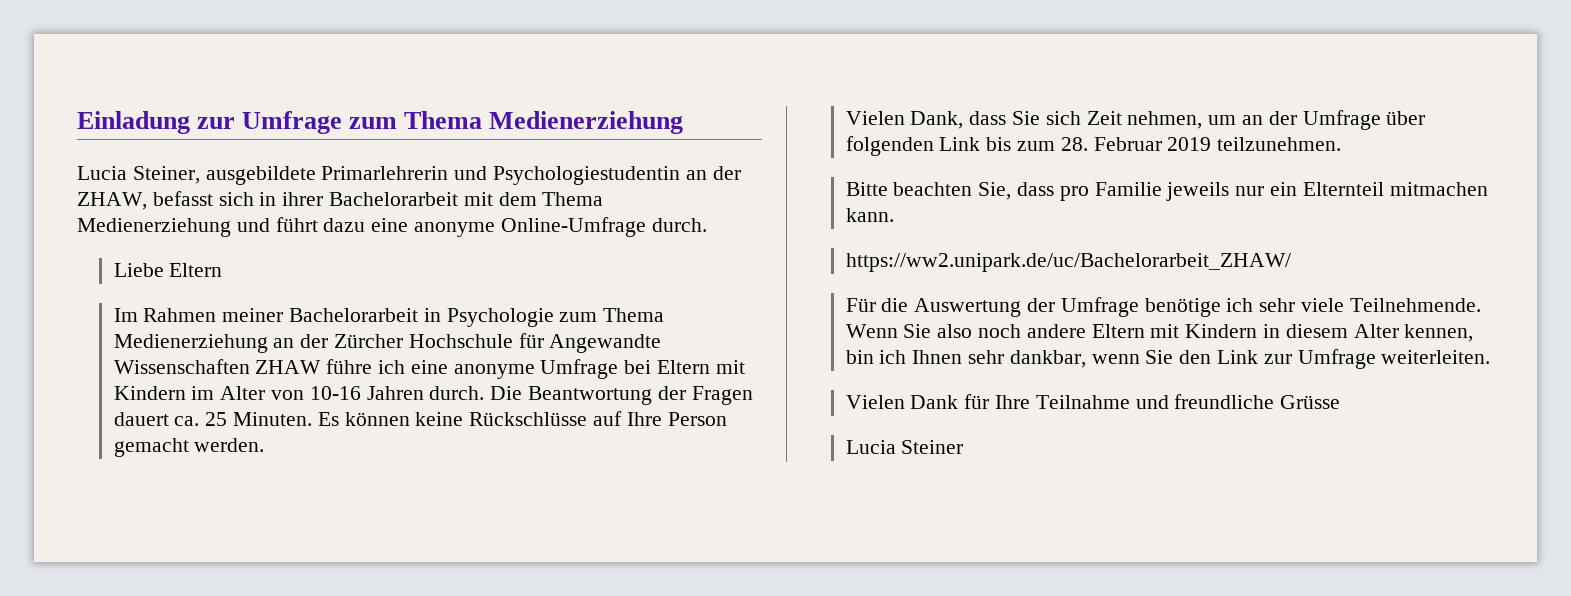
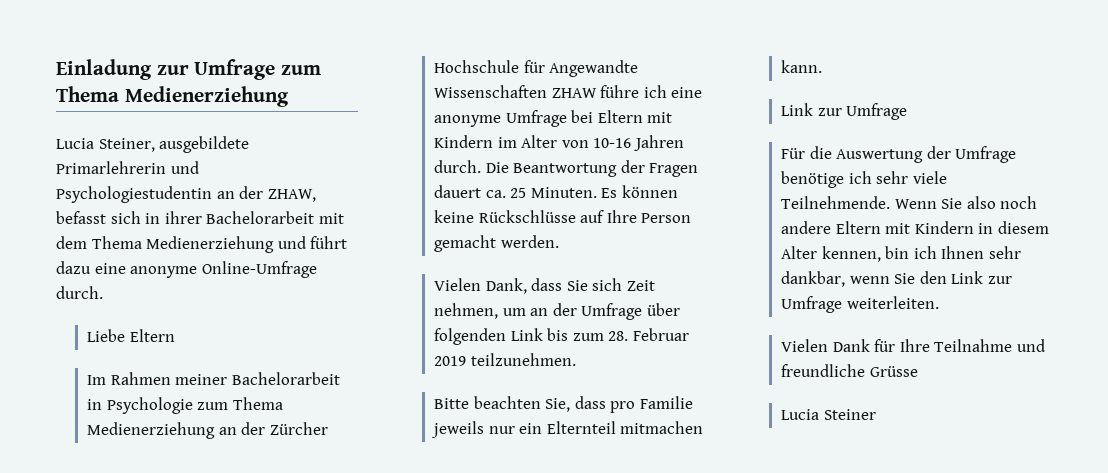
  Bitte beachten Sie, dass pro Familie jeweils nur ein Elternteil mitmachen kann.
- https://ww2.unipark.de/uc/Bachelorarbeit_ZHAW/
+ Link zur Umfrage

